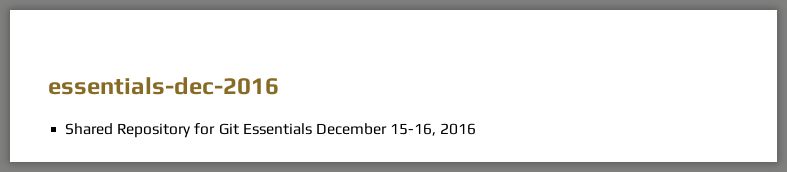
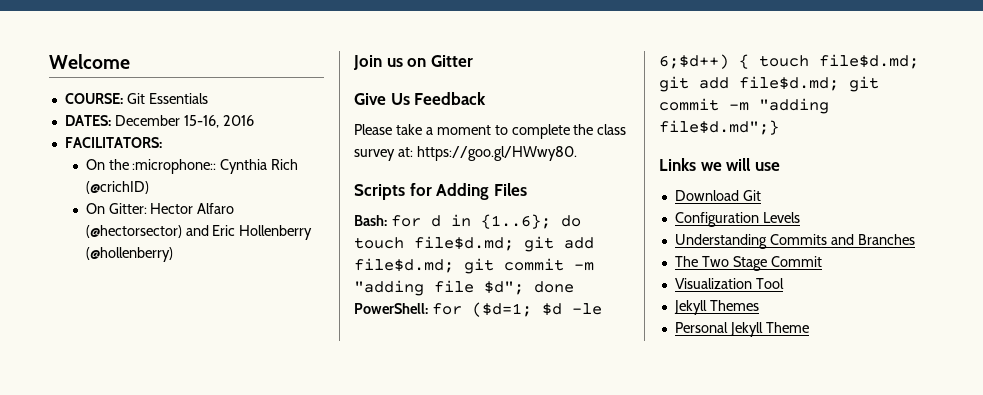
- essentials-dec-2016
- Shared Repository for Git Essentials December 15-16, 2016
+ Welcome
+ COURSE: Git Essentials
+ DATES: December 15-16, 2016
+ FACILITATORS:
+ On the :microphone:: Cynthia Rich (@crichID)
+ On Gitter: Hector Alfaro (@hectorsector) and Eric Hollenberry (@hollenberry)
+ Join us on Gitter
+ Give Us Feedback
+ Please take a moment to complete the class survey at: https://goo.gl/HWwy80.
+ Scripts for Adding Files
+ Bash: for d in {1..6}; do touch file$d.md; git add file$d.md; git commit -m "adding file $d"; done PowerShell: for ($d=1; $d -le 6;$d++) { touch file$d.md; git add file$d.md; git commit -m "adding file$d.md";}
+ Links we will use
+ Download Git
+ Configuration Levels
+ Understanding Commits and Branches
+ The Two Stage Commit
+ Visualization Tool
+ Jekyll Themes
+ Personal Jekyll Theme

